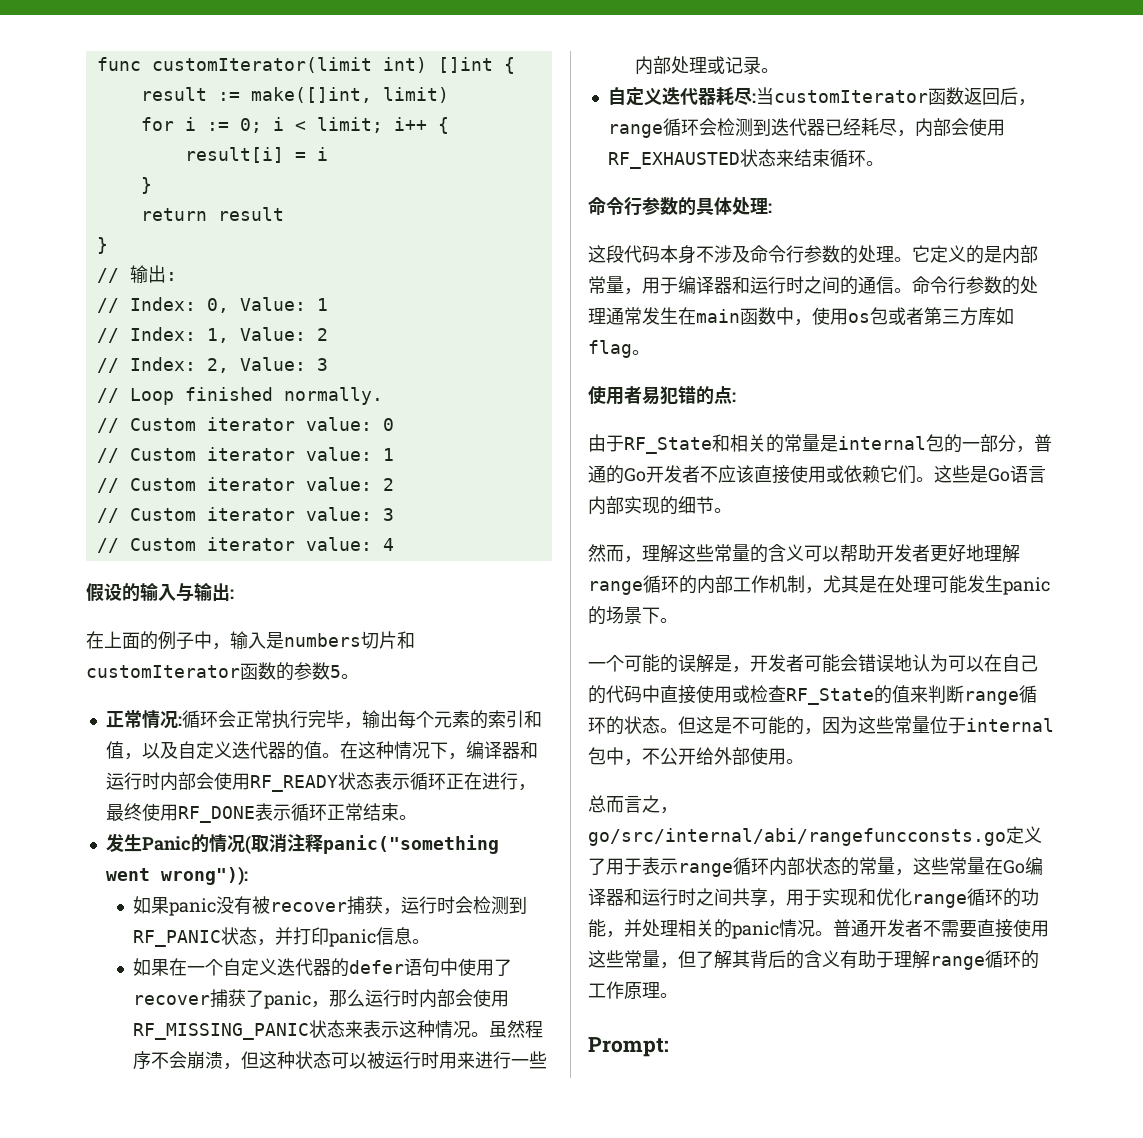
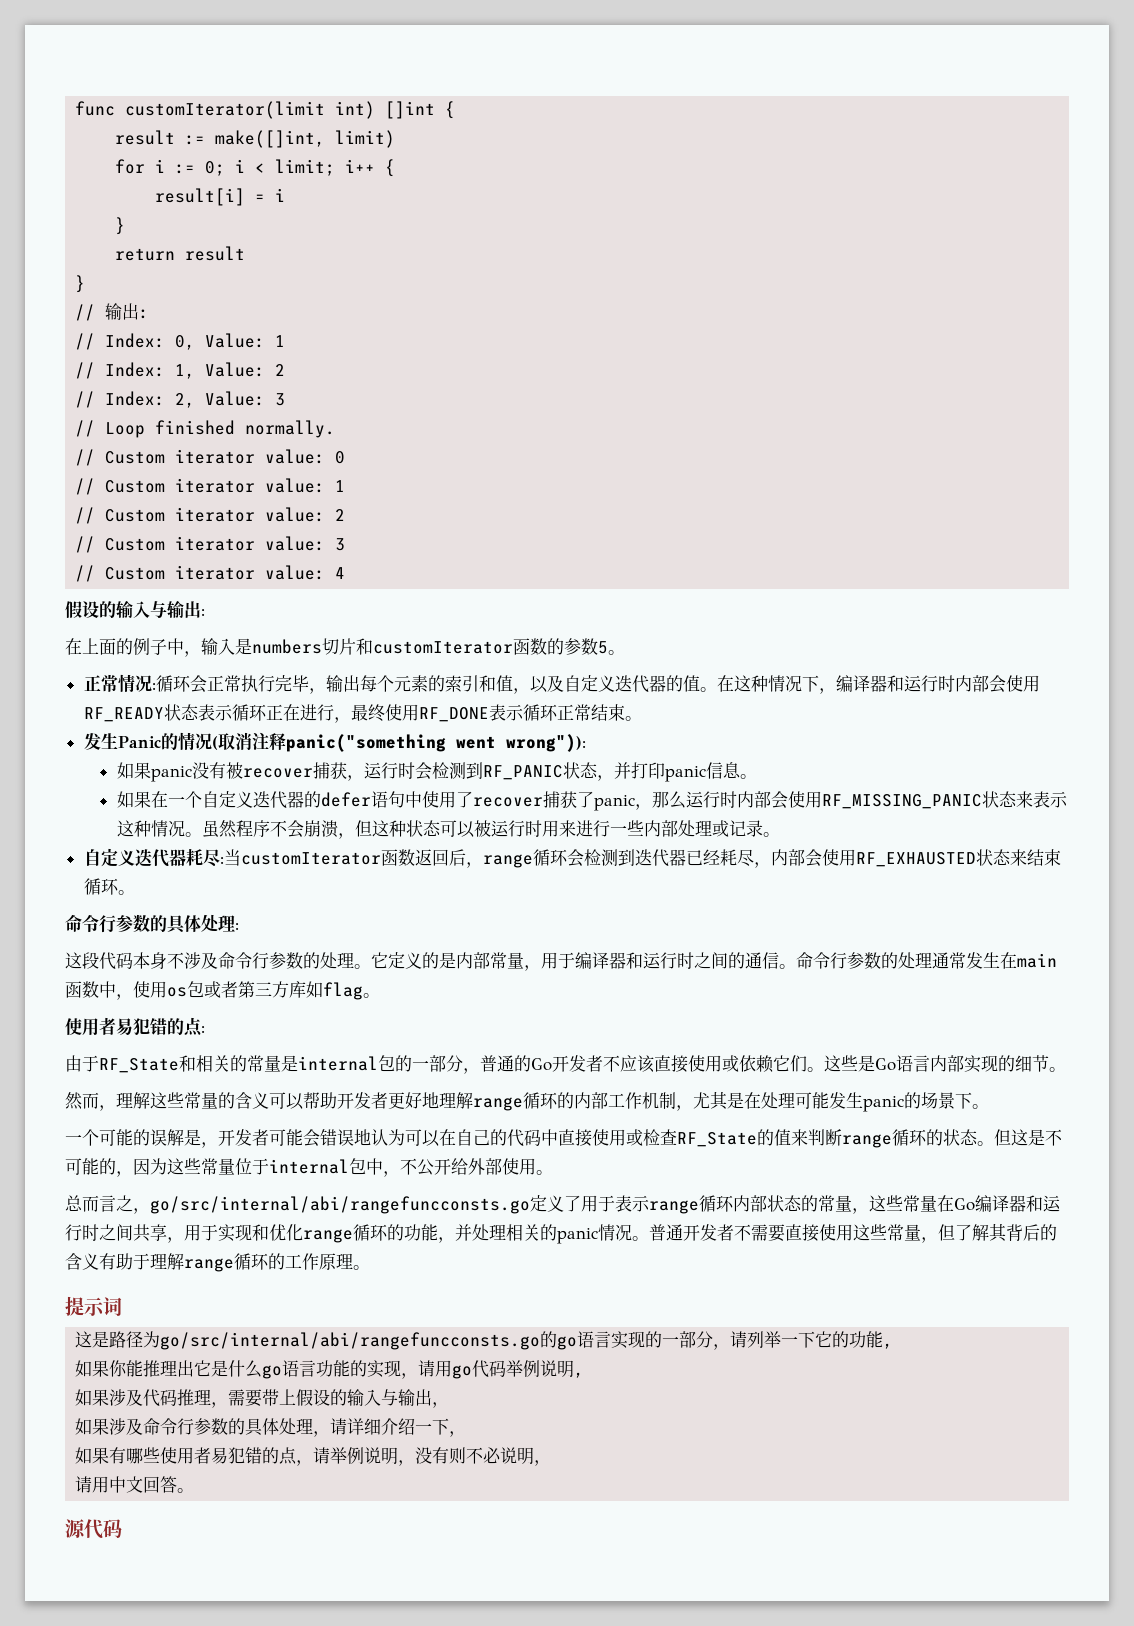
- Prompt:
+ 提示词
+ 这是路径为go/src/internal/abi/rangefuncconsts.go的go语言实现的一部分，请列举一下它的功能,
+ 如果你能推理出它是什么go语言功能的实现，请用go代码举例说明,
+ 如果涉及代码推理，需要带上假设的输入与输出，
+ 如果涉及命令行参数的具体处理，请详细介绍一下，
+ 如果有哪些使用者易犯错的点，请举例说明，没有则不必说明，
+ 请用中文回答。
+ 源代码

